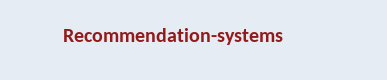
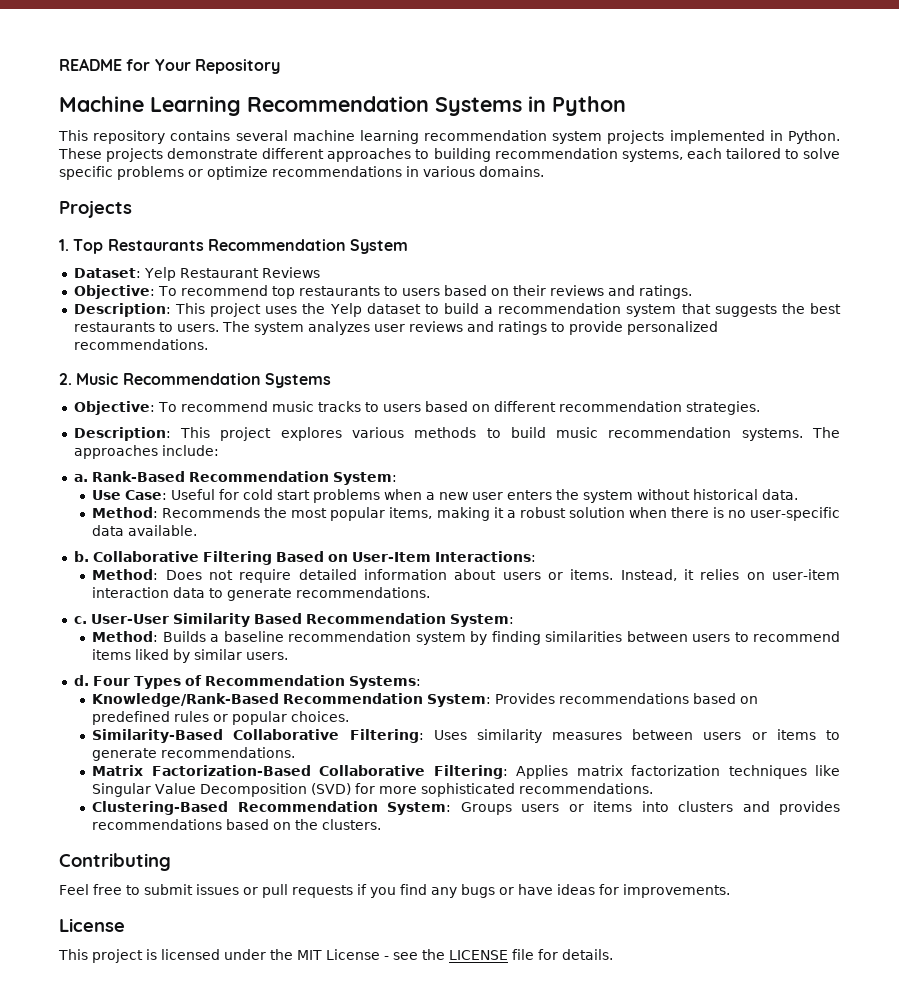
- Recommendation-systems
+ README for Your Repository
+ Machine Learning Recommendation Systems in Python
+ This repository contains several machine learning recommendation system projects implemented in Python. These projects demonstrate different approaches to building recommendation systems, each tailored to solve specific problems or optimize recommendations in various domains.
+ Projects
+ 1. Top Restaurants Recommendation System
+ Dataset: Yelp Restaurant Reviews
+ Objective: To recommend top restaurants to users based on their reviews and ratings.
+ Description: This project uses the Yelp dataset to build a recommendation system that suggests the best restaurants to users. The system analyzes user reviews and ratings to provide personalized recommendations.
+ 2. Music Recommendation Systems
+ Objective: To recommend music tracks to users based on different recommendation strategies.
+ Description: This project explores various methods to build music recommendation systems. The approaches include:
+ a. Rank-Based Recommendation System:
+ Use Case: Useful for cold start problems when a new user enters the system without historical data.
+ Method: Recommends the most popular items, making it a robust solution when there is no user-specific data available.
+ b. Collaborative Filtering Based on User-Item Interactions:
+ Method: Does not require detailed information about users or items. Instead, it relies on user-item interaction data to generate recommendations.
+ c. User-User Similarity Based Recommendation System:
+ Method: Builds a baseline recommendation system by finding similarities between users to recommend items liked by similar users.
+ d. Four Types of Recommendation Systems:
+ Knowledge/Rank-Based Recommendation System: Provides recommendations based on predefined rules or popular choices.
+ Similarity-Based Collaborative Filtering: Uses similarity measures between users or items to generate recommendations.
+ Matrix Factorization-Based Collaborative Filtering: Applies matrix factorization techniques like Singular Value Decomposition (SVD) for more sophisticated recommendations.
+ Clustering-Based Recommendation System: Groups users or items into clusters and provides recommendations based on the clusters.
+ Contributing
+ Feel free to submit issues or pull requests if you find any bugs or have ideas for improvements.
+ License
+ This project is licensed under the MIT License - see the LICENSE file for details.

